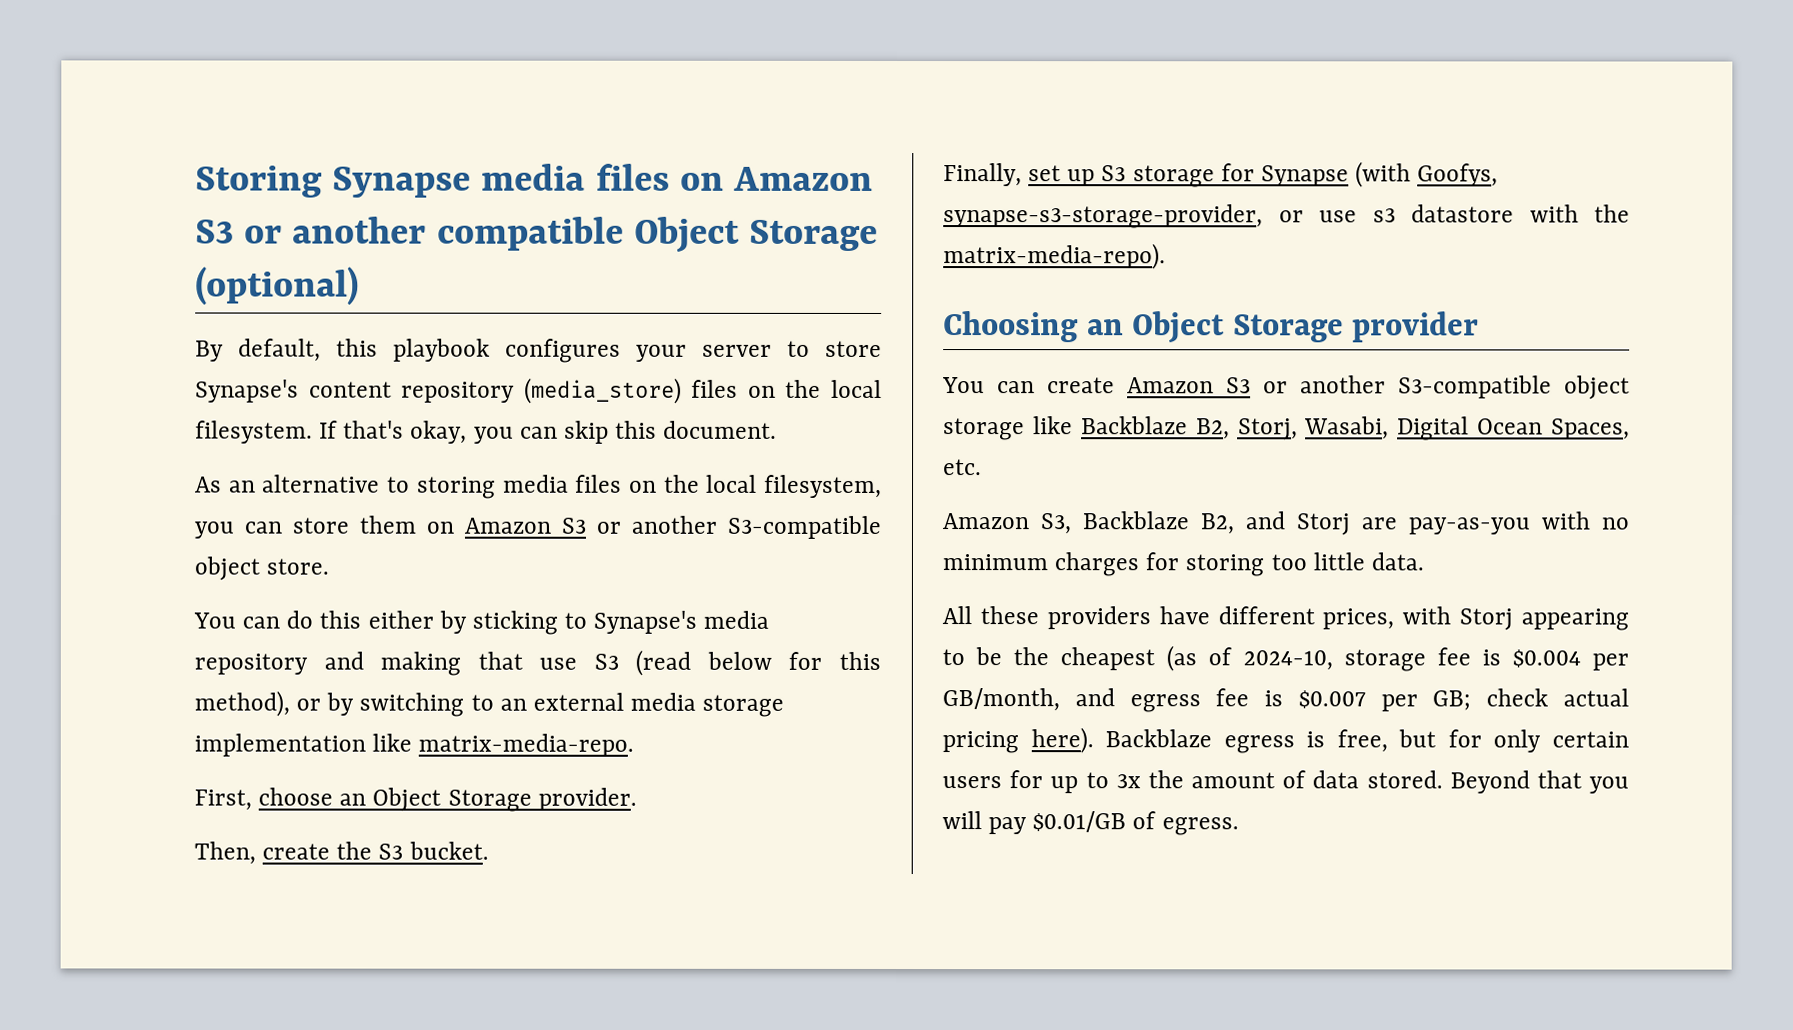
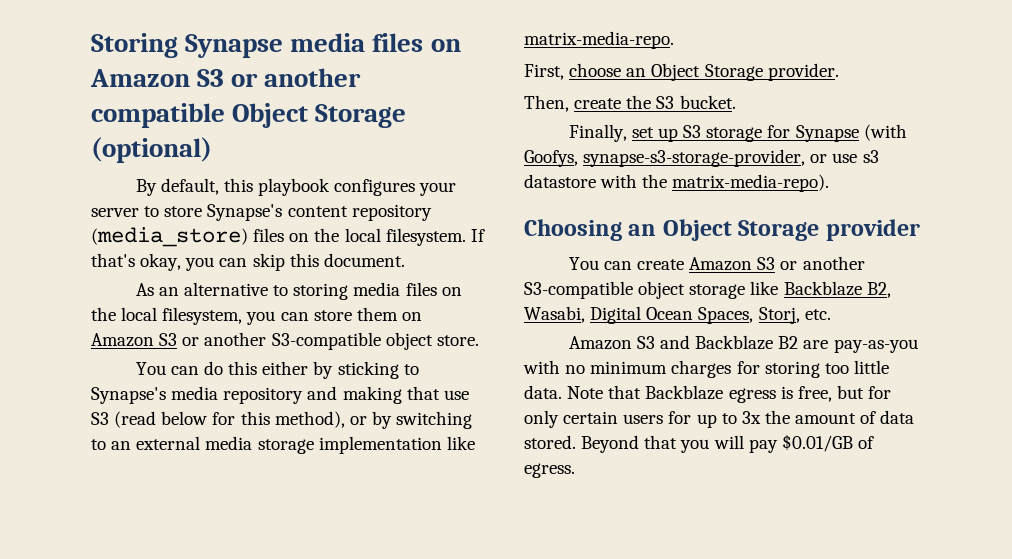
- You can create Amazon S3 or another S3-compatible object storage like Backblaze B2, Storj, Wasabi, Digital Ocean Spaces, etc.
+ You can create Amazon S3 or another S3-compatible object storage like Backblaze B2, Wasabi, Digital Ocean Spaces, Storj, etc.
- Amazon S3, Backblaze B2, and Storj are pay-as-you with no minimum charges for storing too little data.
- All these providers have different prices, with Storj appearing to be the cheapest (as of 2024-10, storage fee is $0.004 per GB/month, and egress fee is $0.007 per GB; check actual pricing here). Backblaze egress is free, but for only certain users for up to 3x the amount of data stored.
+ Amazon S3 and Backblaze B2 are pay-as-you with no minimum charges for storing too little data. Note that Backblaze egress is free, but for only certain users for up to 3x the amount of data stored.

